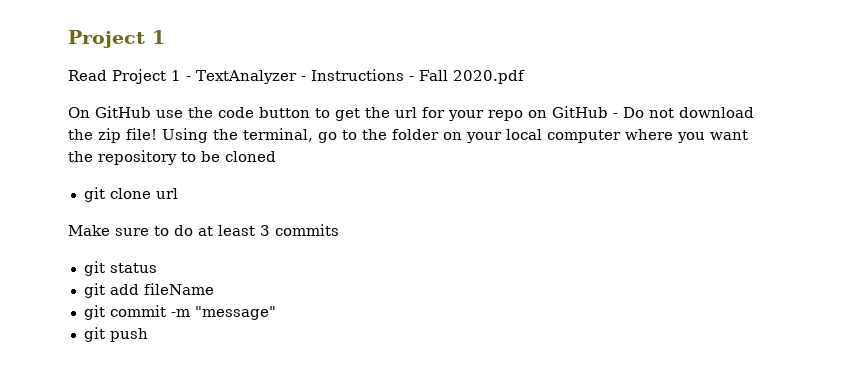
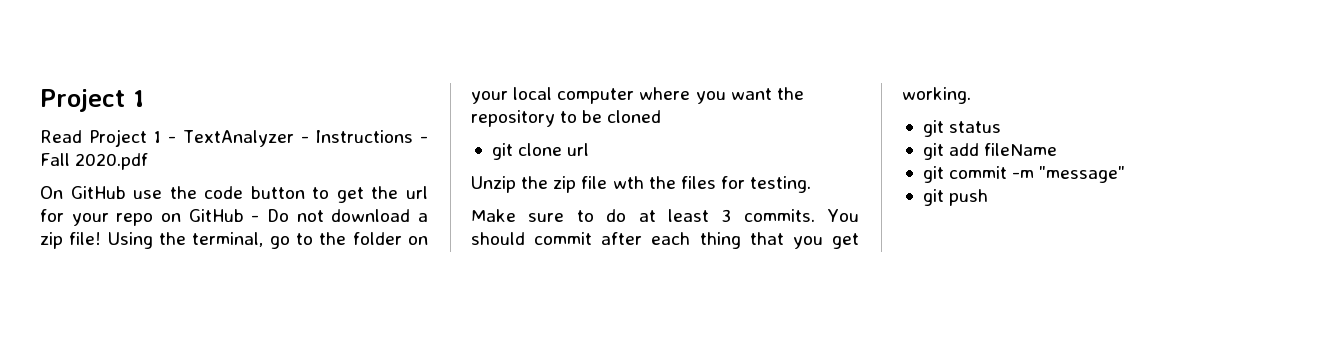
- On GitHub use the code button to get the url for your repo on GitHub - Do not download the zip file!
+ On GitHub use the code button to get the url for your repo on GitHub - Do not download a zip file!
+ Unzip the zip file wth the files for testing.
- Make sure to do at least 3 commits
+ Make sure to do at least 3 commits. You should commit after each thing that you get working.

